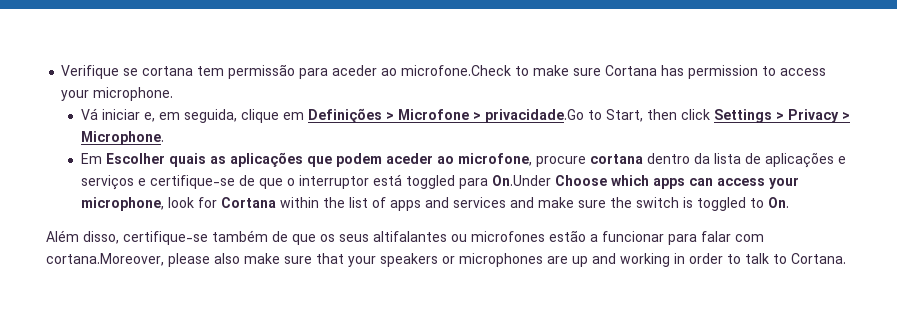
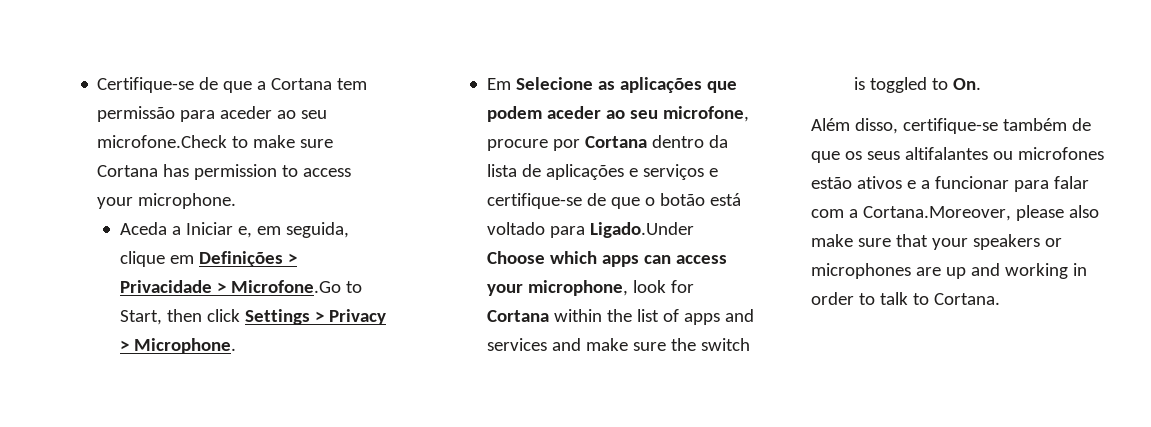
- Verifique se cortana tem permissão para aceder ao microfone.Check to make sure Cortana has permission to access your microphone.
+ Certifique-se de que a Cortana tem permissão para aceder ao seu microfone.Check to make sure Cortana has permission to access your microphone.
- Vá iniciar e, em seguida, clique em Definições > Microfone > privacidade.Go to Start, then click Settings > Privacy > Microphone.
+ Aceda a Iniciar e, em seguida, clique em Definições > Privacidade > Microfone.Go to Start, then click Settings > Privacy > Microphone.
- Em Escolher quais as aplicações que podem aceder ao microfone, procure cortana dentro da lista de aplicações e serviços e certifique-se de que o interruptor está toggled para On.Under Choose which apps can access your microphone, look for Cortana within the list of apps and services and make sure the switch is toggled to On.
+ Em Selecione as aplicações que podem aceder ao seu microfone, procure por Cortana dentro da lista de aplicações e serviços e certifique-se de que o botão está voltado para Ligado.Under Choose which apps can access your microphone, look for Cortana within the list of apps and services and make sure the switch is toggled to On.
- Além disso, certifique-se também de que os seus altifalantes ou microfones estão a funcionar para falar com cortana.Moreover, please also make sure that your speakers or microphones are up and working in order to talk to Cortana.
+ Além disso, certifique-se também de que os seus altifalantes ou microfones estão ativos e a funcionar para falar com a Cortana.Moreover, please also make sure that your speakers or microphones are up and working in order to talk to Cortana.

